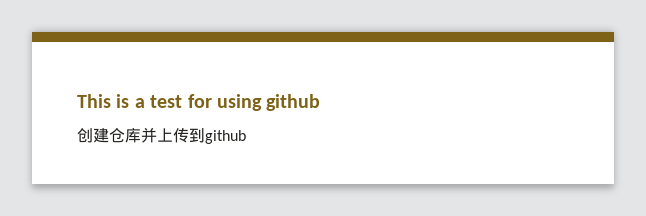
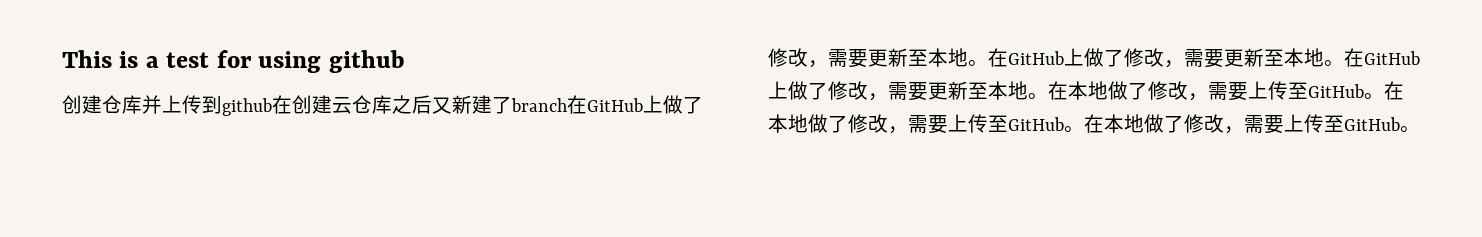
- 创建仓库并上传到github
+ 创建仓库并上传到github在创建云仓库之后又新建了branch在GitHub上做了修改，需要更新至本地。在GitHub上做了修改，需要更新至本地。在GitHub上做了修改，需要更新至本地。在本地做了修改，需要上传至GitHub。在本地做了修改，需要上传至GitHub。在本地做了修改，需要上传至GitHub。

